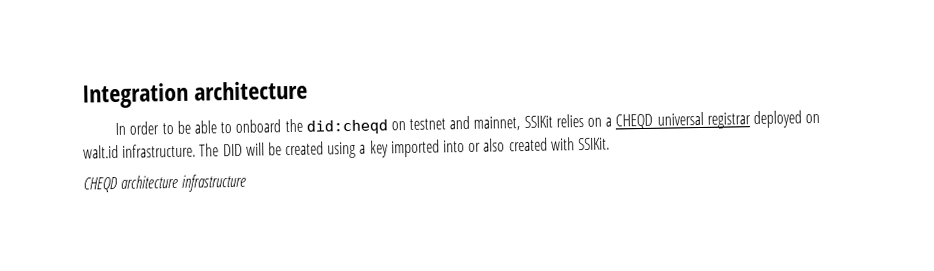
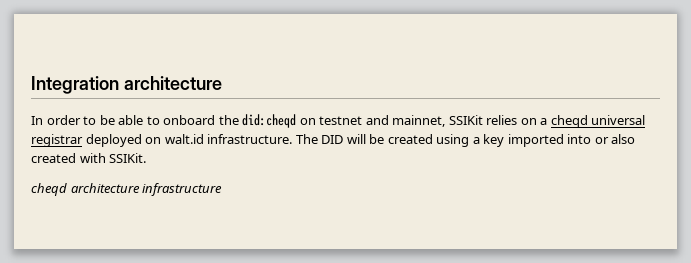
- In order to be able to onboard the did:cheqd on testnet and mainnet, SSIKit relies on a CHEQD universal registrar deployed on walt.id infrastructure.
+ In order to be able to onboard the did:cheqd on testnet and mainnet, SSIKit relies on a cheqd universal registrar deployed on walt.id infrastructure.
- CHEQD architecture infrastructure
+ cheqd architecture infrastructure

